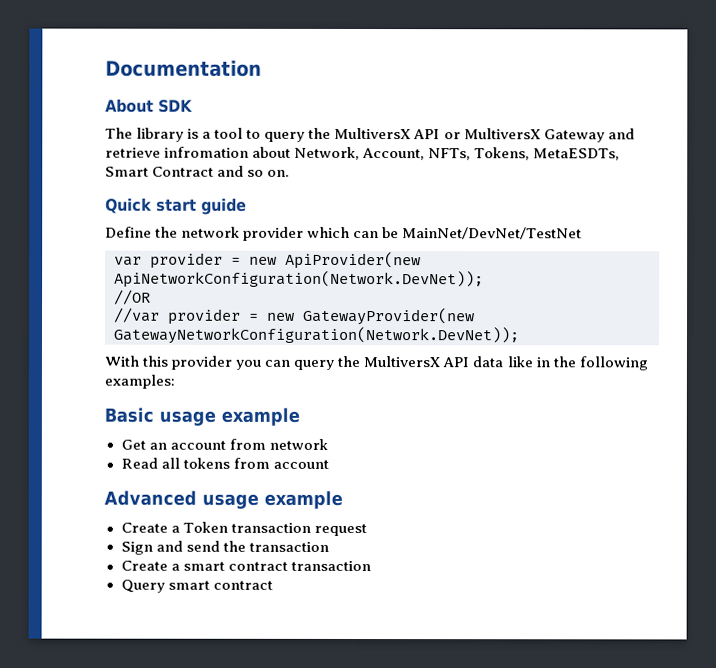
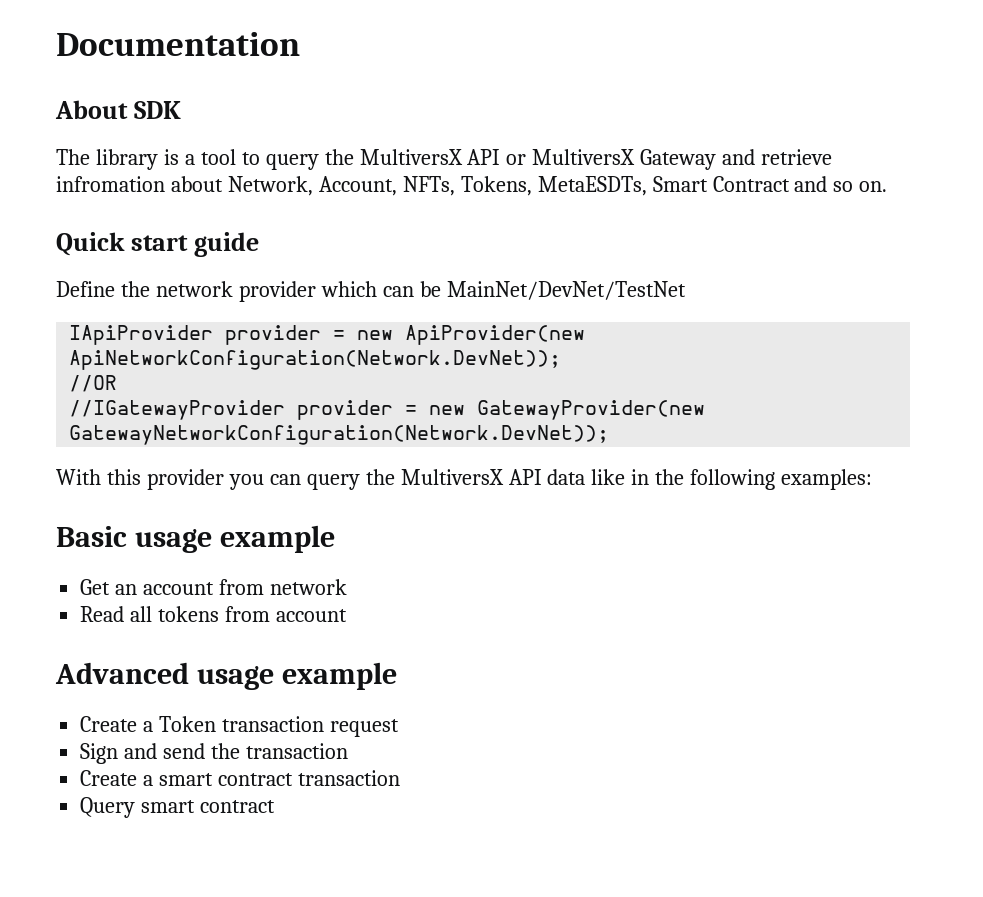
- var provider = new ApiProvider(new ApiNetworkConfiguration(Network.DevNet));
+ IApiProvider provider = new ApiProvider(new ApiNetworkConfiguration(Network.DevNet));
- //var provider = new GatewayProvider(new GatewayNetworkConfiguration(Network.DevNet));
+ //IGatewayProvider provider = new GatewayProvider(new GatewayNetworkConfiguration(Network.DevNet));

